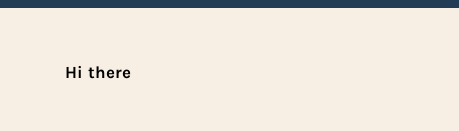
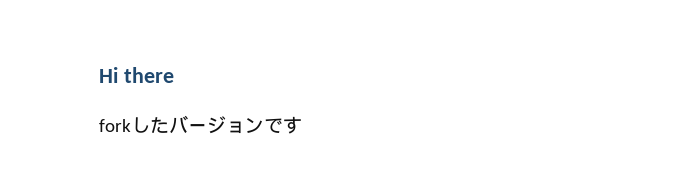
+ forkしたバージョンです

